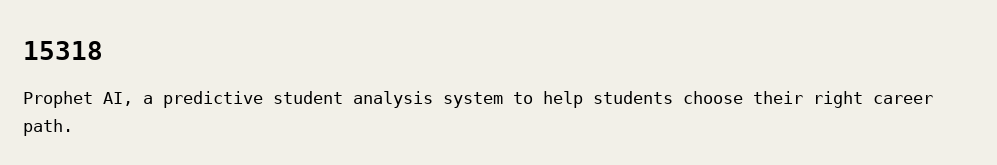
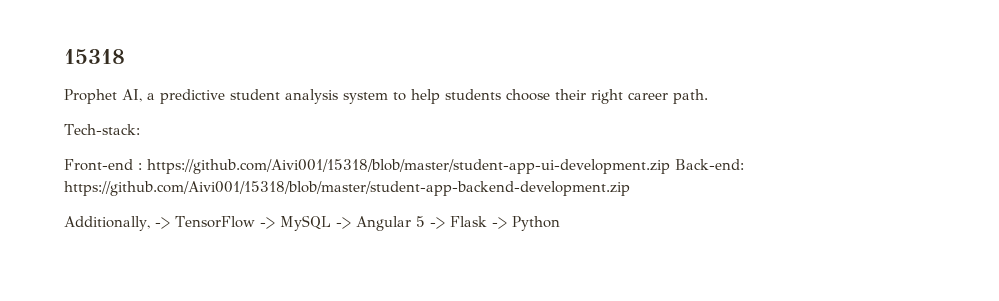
+ Tech-stack:
+ Front-end : https://github.com/Aivi001/15318/blob/master/student-app-ui-development.zip Back-end: https://github.com/Aivi001/15318/blob/master/student-app-backend-development.zip
+ Additionally, -> TensorFlow -> MySQL -> Angular 5 -> Flask -> Python

